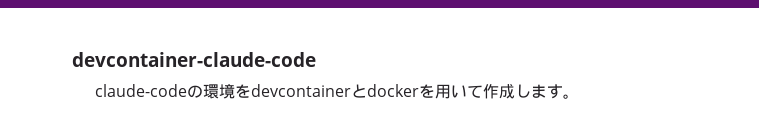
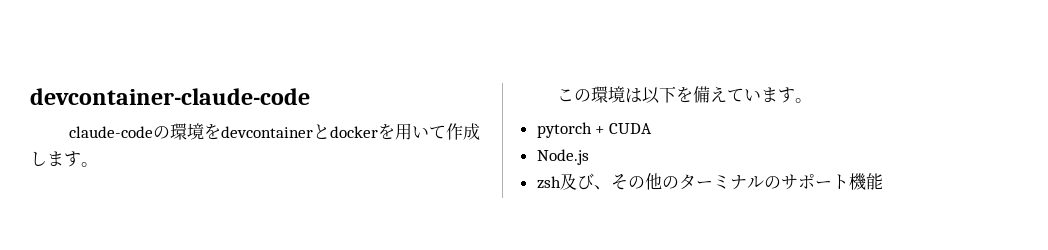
+ この環境は以下を備えています。
+ pytorch + CUDA
+ Node.js
+ zsh及び、その他のターミナルのサポート機能

